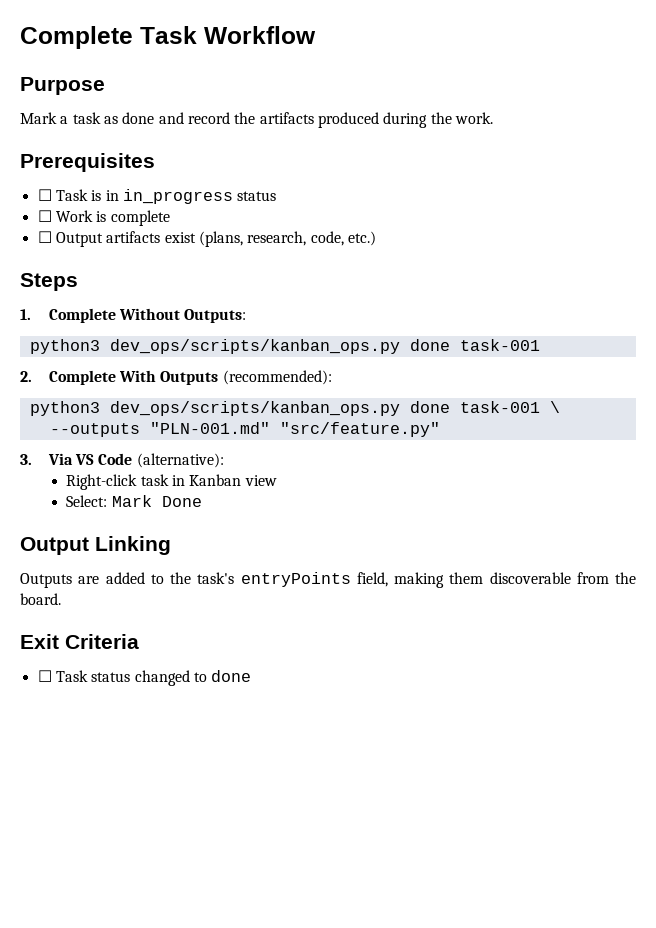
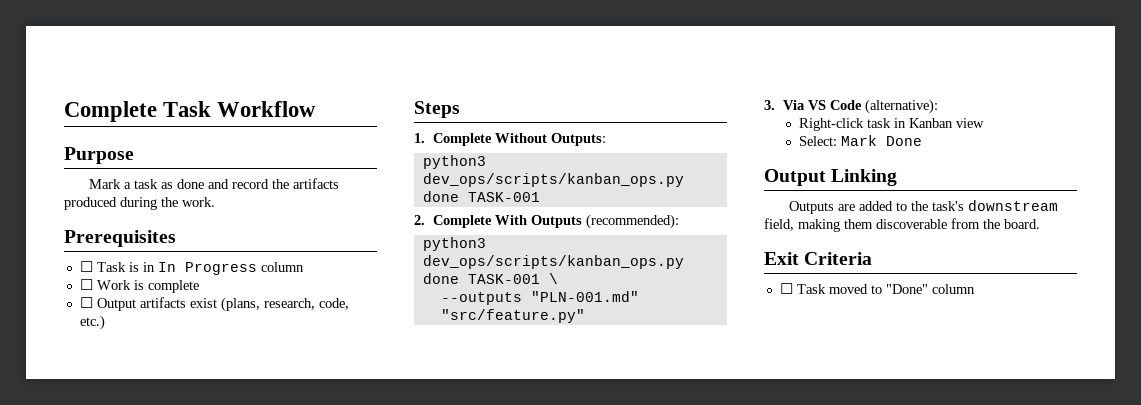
- ☐ Task is in in_progress status
+ ☐ Task is in In Progress column
  1. Complete Without Outputs:
- python3 dev_ops/scripts/kanban_ops.py done task-001
+ python3 dev_ops/scripts/kanban_ops.py done TASK-001
- python3 dev_ops/scripts/kanban_ops.py done task-001 \
+ python3 dev_ops/scripts/kanban_ops.py done TASK-001 \
- Outputs are added to the task's entryPoints field, making them discoverable from the board.
+ Outputs are added to the task's downstream field, making them discoverable from the board.
- ☐ Task status changed to done
+ ☐ Task moved to "Done" column

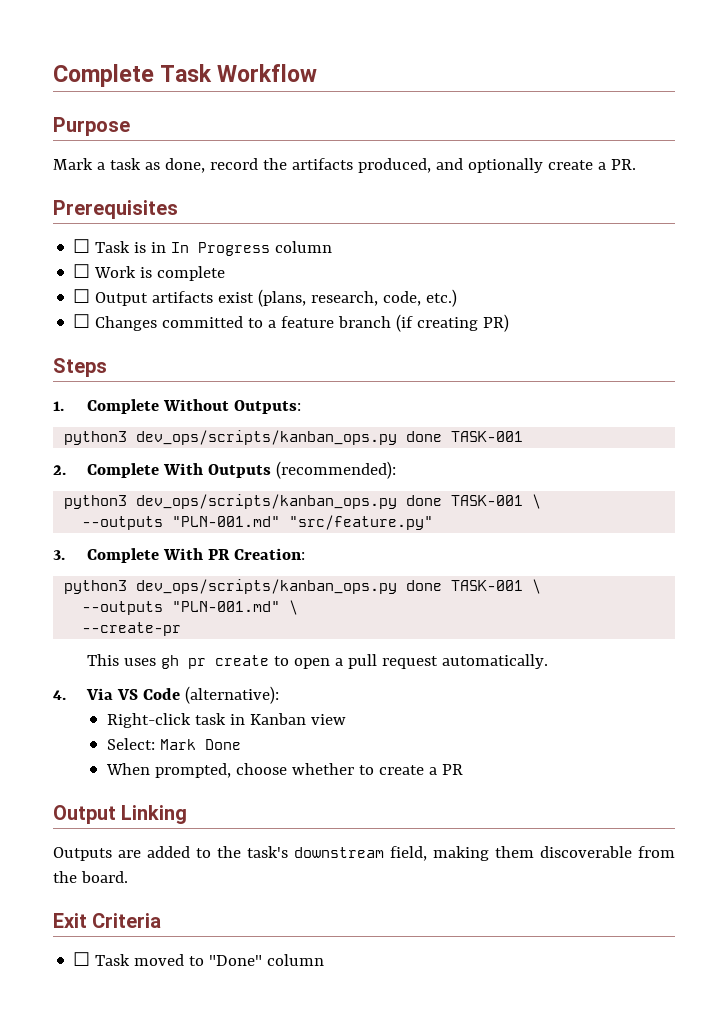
- Mark a task as done and record the artifacts produced during the work.
+ Mark a task as done, record the artifacts produced, and optionally create a PR.
+ ☐ Changes committed to a feature branch (if creating PR)
- 3. Via VS Code (alternative):
+ 3. Complete With PR Creation:
+ python3 dev_ops/scripts/kanban_ops.py done TASK-001 \
+ --outputs "PLN-001.md" \
+ --create-pr
+ This uses gh pr create to open a pull request automatically.
+ 4. Via VS Code (alternative):
+ When prompted, choose whether to create a PR

